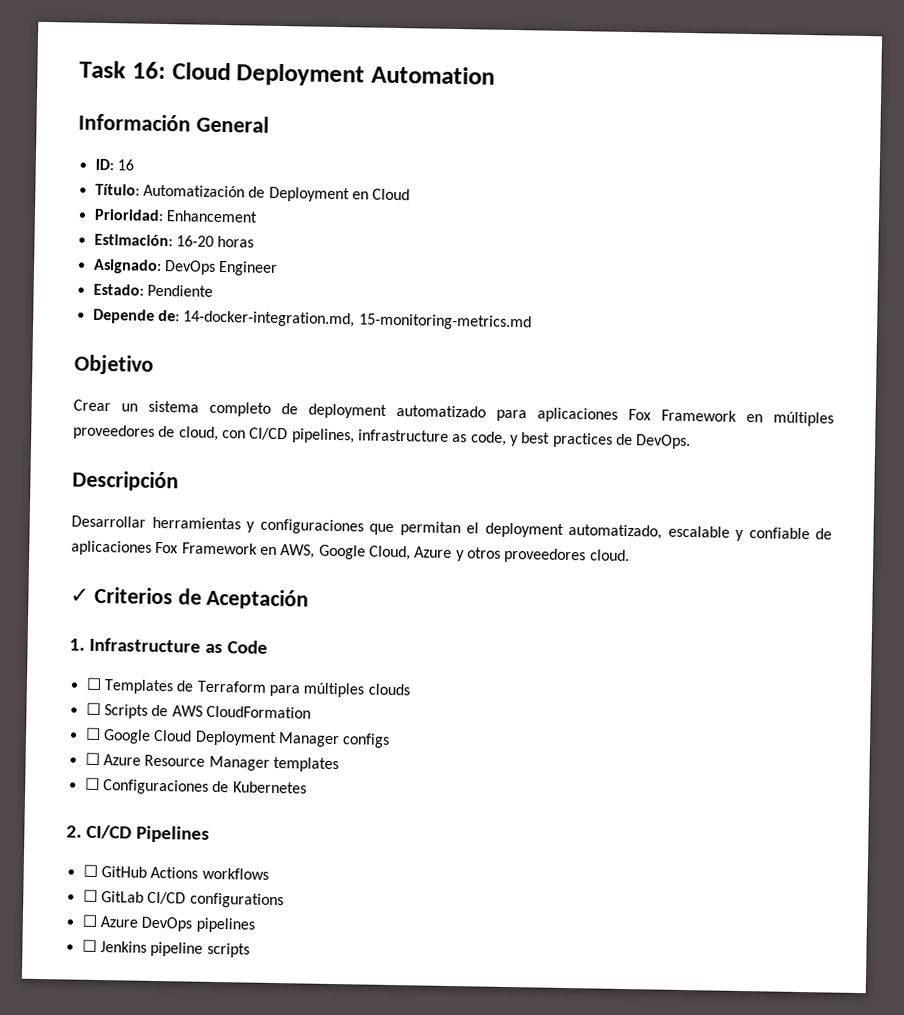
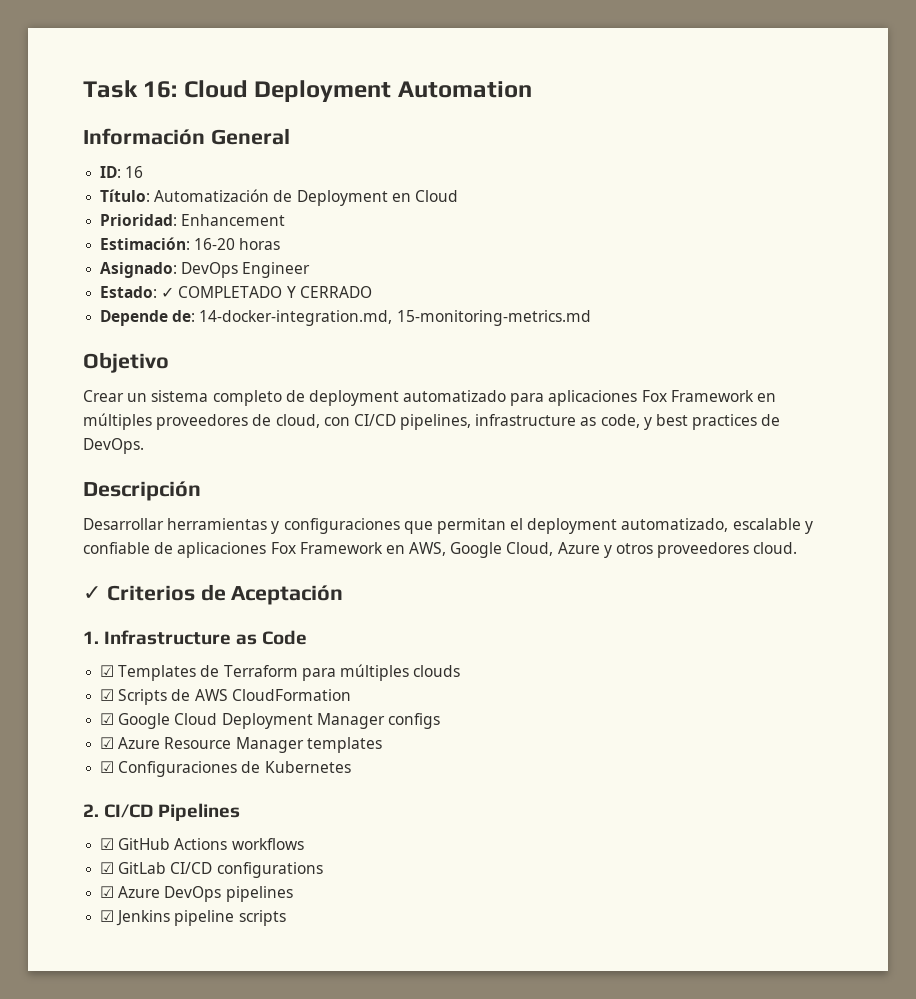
- Estado: Pendiente
+ Estado: ✓ COMPLETADO Y CERRADO
- ☐ Templates de Terraform para múltiples clouds
+ ☑ Templates de Terraform para múltiples clouds
- ☐ Scripts de AWS CloudFormation
+ ☑ Scripts de AWS CloudFormation
- ☐ Google Cloud Deployment Manager configs
+ ☑ Google Cloud Deployment Manager configs
- ☐ Azure Resource Manager templates
+ ☑ Azure Resource Manager templates
- ☐ Configuraciones de Kubernetes
+ ☑ Configuraciones de Kubernetes
- ☐ GitHub Actions workflows
+ ☑ GitHub Actions workflows
- ☐ GitLab CI/CD configurations
+ ☑ GitLab CI/CD configurations
- ☐ Azure DevOps pipelines
+ ☑ Azure DevOps pipelines
- ☐ Jenkins pipeline scripts
+ ☑ Jenkins pipeline scripts

